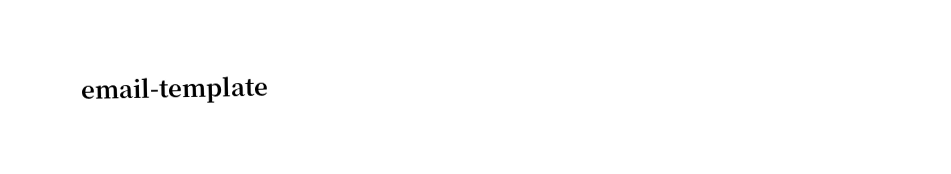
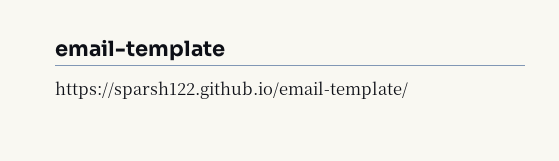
+ https://sparsh122.github.io/email-template/

